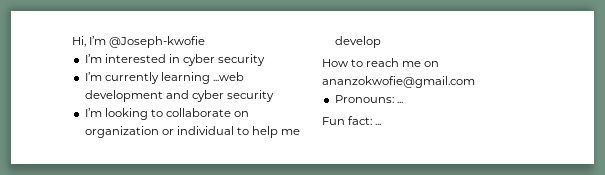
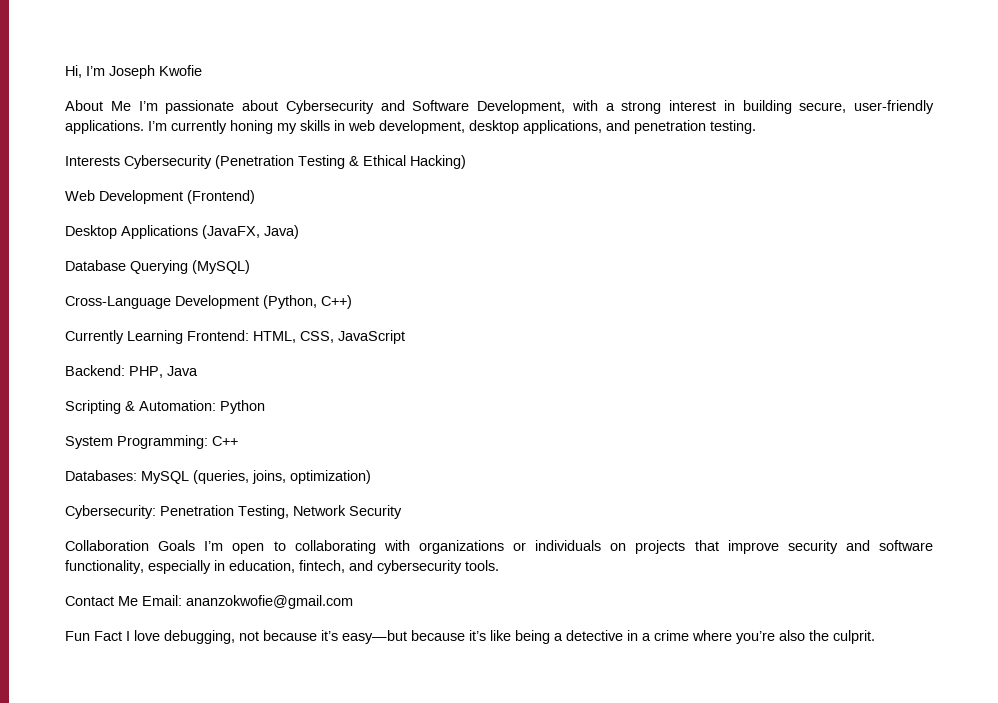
- Hi, I’m @Joseph-kwofie
- I’m interested in cyber security
- I’m currently learning ...web development and cyber security
- I’m looking to collaborate on organization or individual to help me develop
- How to reach me on ananzokwofie@gmail.com
+ Hi, I’m Joseph Kwofie
+ About Me I’m passionate about Cybersecurity and Software Development, with a strong interest in building secure, user-friendly applications. I’m currently honing my skills in web development, desktop applications, and penetration testing.
+ Interests Cybersecurity (Penetration Testing & Ethical Hacking)
+ Web Development (Frontend)
+ Desktop Applications (JavaFX, Java)
+ Database Querying (MySQL)
+ Cross-Language Development (Python, C++)
+ Currently Learning Frontend: HTML, CSS, JavaScript
+ Backend: PHP, Java
+ Scripting & Automation: Python
+ System Programming: C++
+ Databases: MySQL (queries, joins, optimization)
+ Cybersecurity: Penetration Testing, Network Security
+ Collaboration Goals I’m open to collaborating with organizations or individuals on projects that improve security and software functionality, especially in education, fintech, and cybersecurity tools.
+ Contact Me Email: ananzokwofie@gmail.com
- Pronouns: ...
- Fun fact: ...
+ Fun Fact I love debugging, not because it’s easy—but because it’s like being a detective in a crime where you’re also the culprit.

